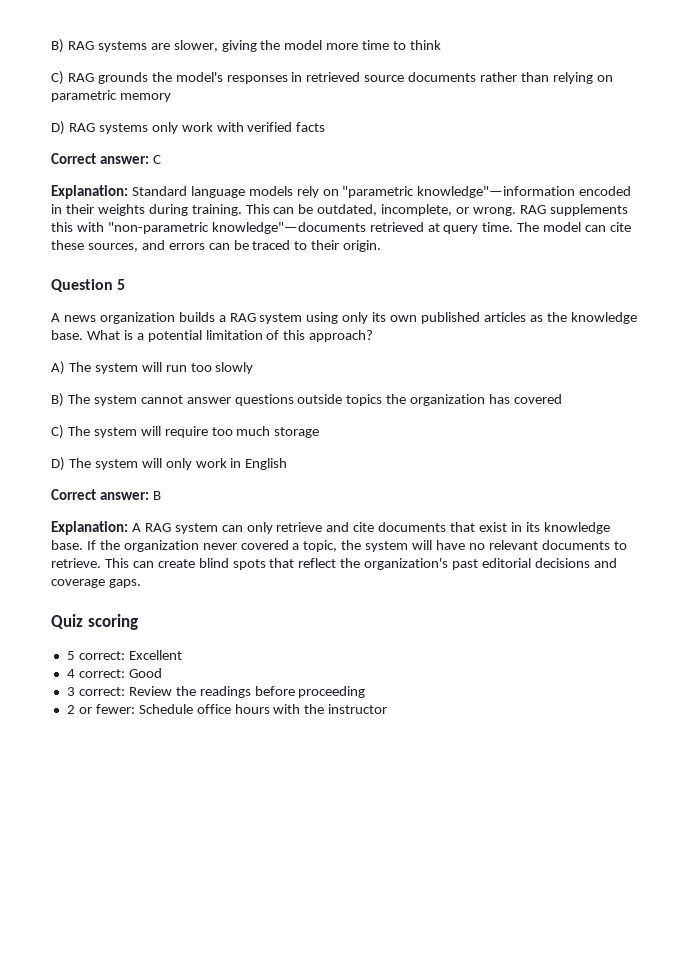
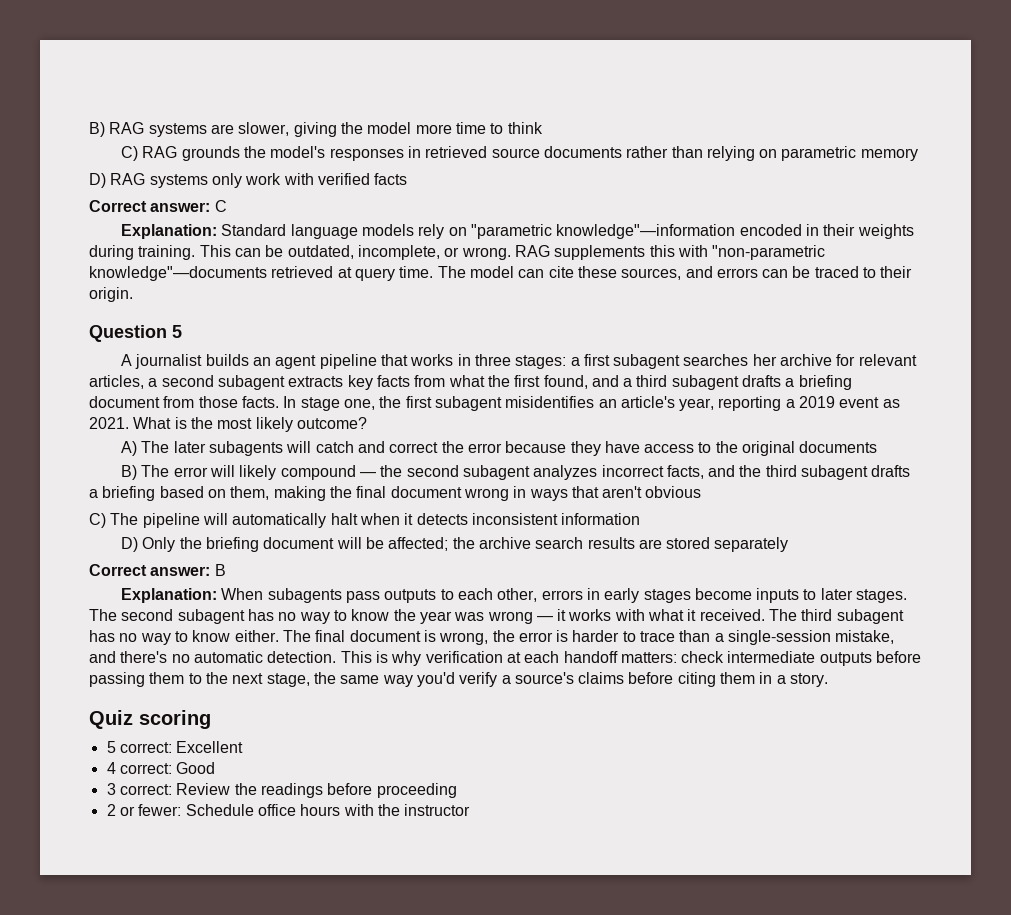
- A news organization builds a RAG system using only its own published articles as the knowledge base. What is a potential limitation of this approach?
- A) The system will run too slowly
- B) The system cannot answer questions outside topics the organization has covered
- C) The system will require too much storage
- D) The system will only work in English
+ A journalist builds an agent pipeline that works in three stages: a first subagent searches her archive for relevant articles, a second subagent extracts key facts from what the first found, and a third subagent drafts a briefing document from those facts. In stage one, the first subagent misidentifies an article's year, reporting a 2019 event as 2021. What is the most likely outcome?
+ A) The later subagents will catch and correct the error because they have access to the original documents
+ B) The error will likely compound — the second subagent analyzes incorrect facts, and the third subagent drafts a briefing based on them, making the final document wrong in ways that aren't obvious
+ C) The pipeline will automatically halt when it detects inconsistent information
+ D) Only the briefing document will be affected; the archive search results are stored separately
  Correct answer: B
- Explanation: A RAG system can only retrieve and cite documents that exist in its knowledge base. If the organization never covered a topic, the system will have no relevant documents to retrieve. This can create blind spots that reflect the organization's past editorial decisions and coverage gaps.
+ Explanation: When subagents pass outputs to each other, errors in early stages become inputs to later stages. The second subagent has no way to know the year was wrong — it works with what it received. The third subagent has no way to know either. The final document is wrong, the error is harder to trace than a single-session mistake, and there's no automatic detection. This is why verification at each handoff matters: check intermediate outputs before passing them to the next stage, the same way you'd verify a source's claims before citing them in a story.

